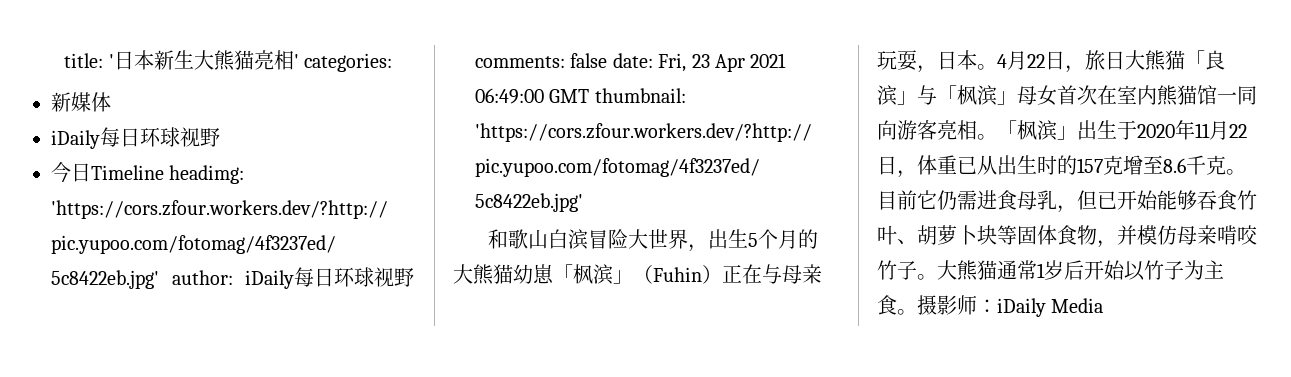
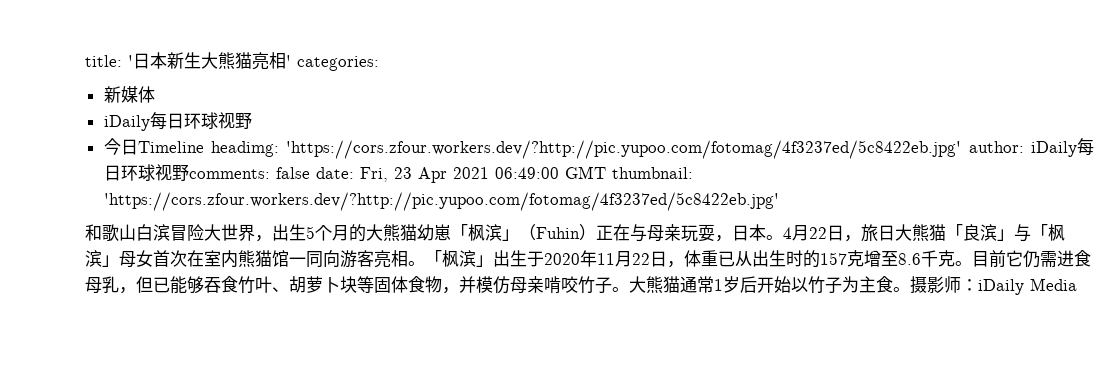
- 目前它仍需进食母乳，但已开始能够吞食竹叶、胡萝卜块等固体食物，并模仿母亲啃咬竹子。
+ 目前它仍需进食母乳，但已能够吞食竹叶、胡萝卜块等固体食物，并模仿母亲啃咬竹子。

